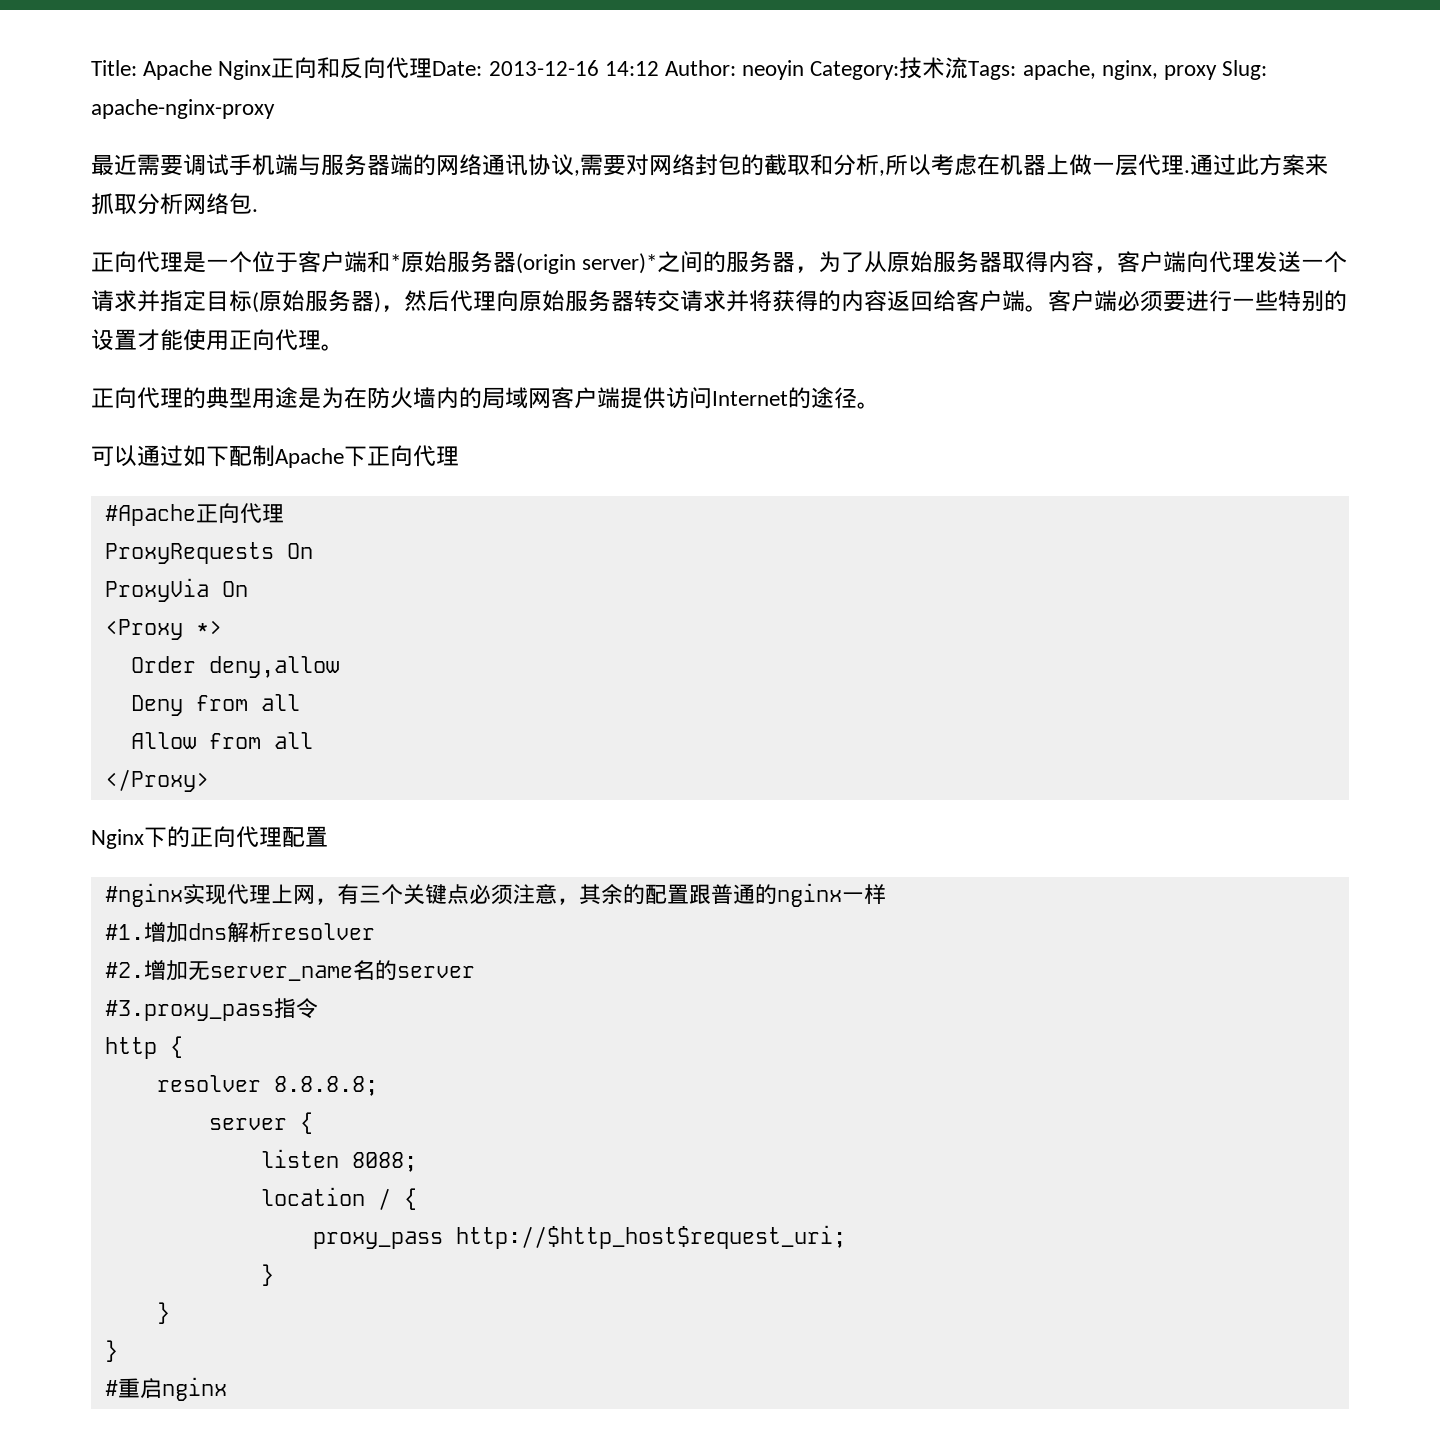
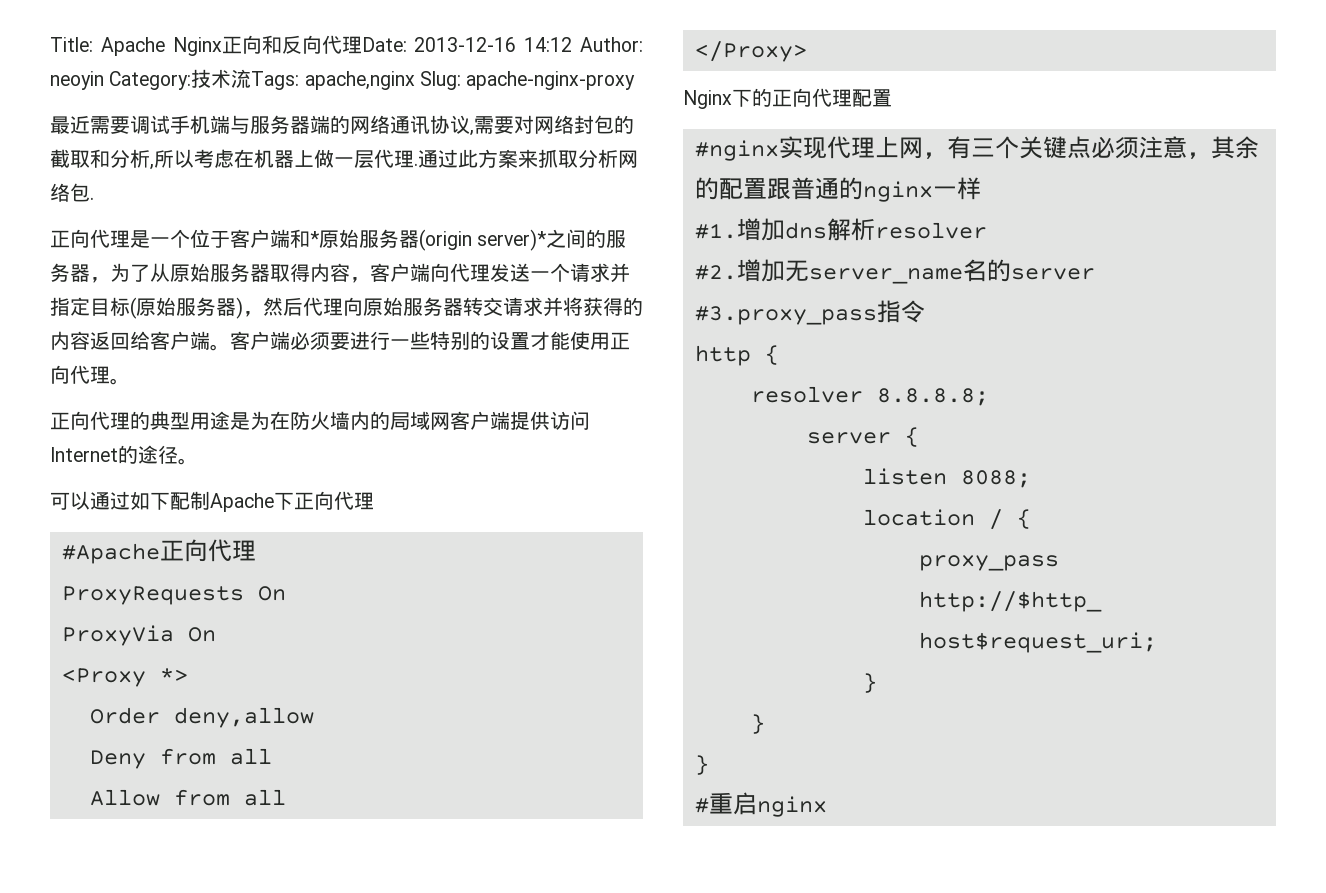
- Title: Apache Nginx正向和反向代理Date: 2013-12-16 14:12 Author: neoyin Category:技术流Tags: apache, nginx, proxy Slug: apache-nginx-proxy
+ Title: Apache Nginx正向和反向代理Date: 2013-12-16 14:12 Author: neoyin Category:技术流Tags: apache,nginx Slug: apache-nginx-proxy

